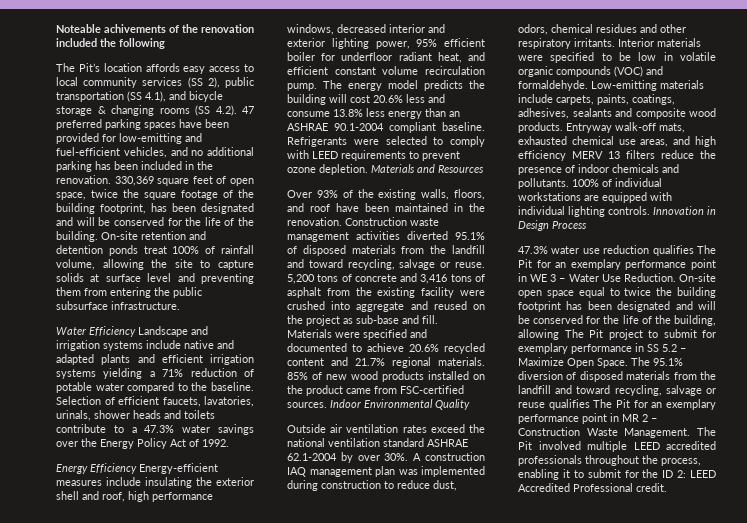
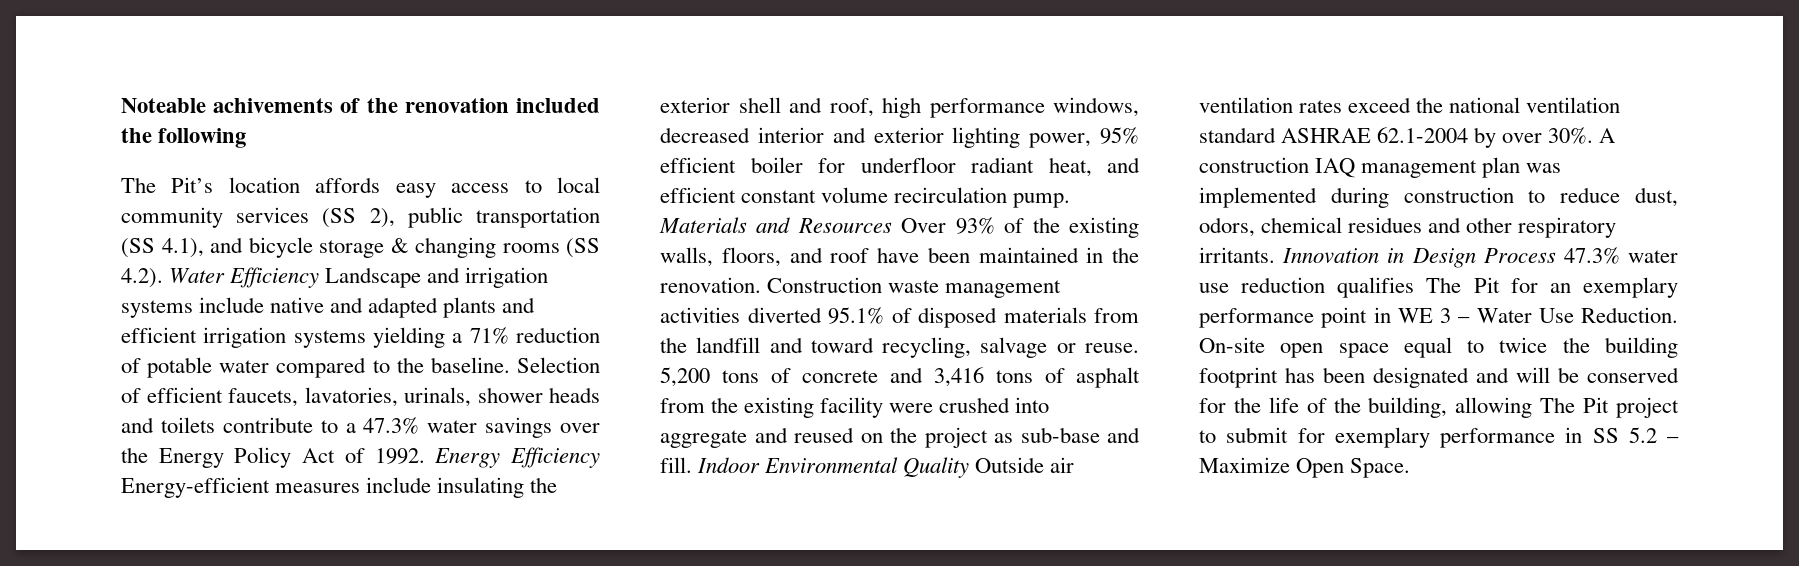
- The Pit’s location affords easy access to local community services (SS 2), public transportation (SS 4.1), and bicycle storage & changing rooms (SS 4.2). 47 preferred parking spaces have been provided for low-emitting and fuel-efficient vehicles, and no additional parking has been included in the renovation. 330,369 square feet of open space, twice the square footage of the building footprint, has been designated and will be conserved for the life of the building. On-site retention and detention ponds treat 100% of rainfall volume, allowing the site to capture solids at surface level and preventing them from entering the public subsurface infrastructure.
- Water Efficiency Landscape and irrigation systems include native and adapted plants and efficient irrigation systems yielding a 71% reduction of potable water compared to the baseline.
+ The Pit’s location affords easy access to local community services (SS 2), public transportation (SS 4.1), and bicycle storage & changing rooms (SS 4.2). Water Efficiency Landscape and irrigation systems include native and adapted plants and efficient irrigation systems yielding a 71% reduction of potable water compared to the baseline.
- Selection of efficient faucets, lavatories, urinals, shower heads and toilets contribute to a 47.3% water savings over the Energy Policy Act of 1992.
- Energy Efficiency Energy-efficient measures include insulating the exterior shell and roof, high performance windows, decreased interior and exterior lighting power, 95% efficient boiler for underfloor radiant heat, and efficient constant volume recirculation pump.
+ Selection of efficient faucets, lavatories, urinals, shower heads and toilets contribute to a 47.3% water savings over the Energy Policy Act of 1992. Energy Efficiency Energy-efficient measures include insulating the exterior shell and roof, high performance windows, decreased interior and exterior lighting power, 95% efficient boiler for underfloor radiant heat, and efficient constant volume recirculation pump.
- The energy model predicts the building will cost 20.6% less and consume 13.8% less energy than an ASHRAE 90.1-2004 compliant baseline. Refrigerants were selected to comply with LEED requirements to prevent ozone depletion.
- Materials and Resources
- Over 93% of the existing walls, floors, and roof have been maintained in the renovation.
+ Materials and Resources Over 93% of the existing walls, floors, and roof have been maintained in the renovation.
- Materials were specified and documented to achieve 20.6% recycled content and 21.7% regional materials. 85% of new wood products installed on the product came from FSC-certified sources.
- Indoor Environmental Quality
- Outside air ventilation rates exceed the national ventilation standard ASHRAE 62.1-2004 by over 30%.
+ Indoor Environmental Quality Outside air ventilation rates exceed the national ventilation standard ASHRAE 62.1-2004 by over 30%.
- Interior materials were specified to be low in volatile organic compounds (VOC) and formaldehyde. Low-emitting materials include carpets, paints, coatings, adhesives, sealants and composite wood products. Entryway walk-off mats, exhausted chemical use areas, and high efficiency MERV 13 filters reduce the presence of indoor chemicals and pollutants. 100% of individual workstations are equipped with individual lighting controls.
- Innovation in Design Process
- 47.3% water use reduction qualifies The Pit for an exemplary performance point in WE 3 – Water Use Reduction.
+ Innovation in Design Process 47.3% water use reduction qualifies The Pit for an exemplary performance point in WE 3 – Water Use Reduction.
- The 95.1% diversion of disposed materials from the landfill and toward recycling, salvage or reuse qualifies The Pit for an exemplary performance point in MR 2 – Construction Waste Management. The Pit involved multiple LEED accredited professionals throughout the process, enabling it to submit for the ID 2: LEED Accredited Professional credit.

